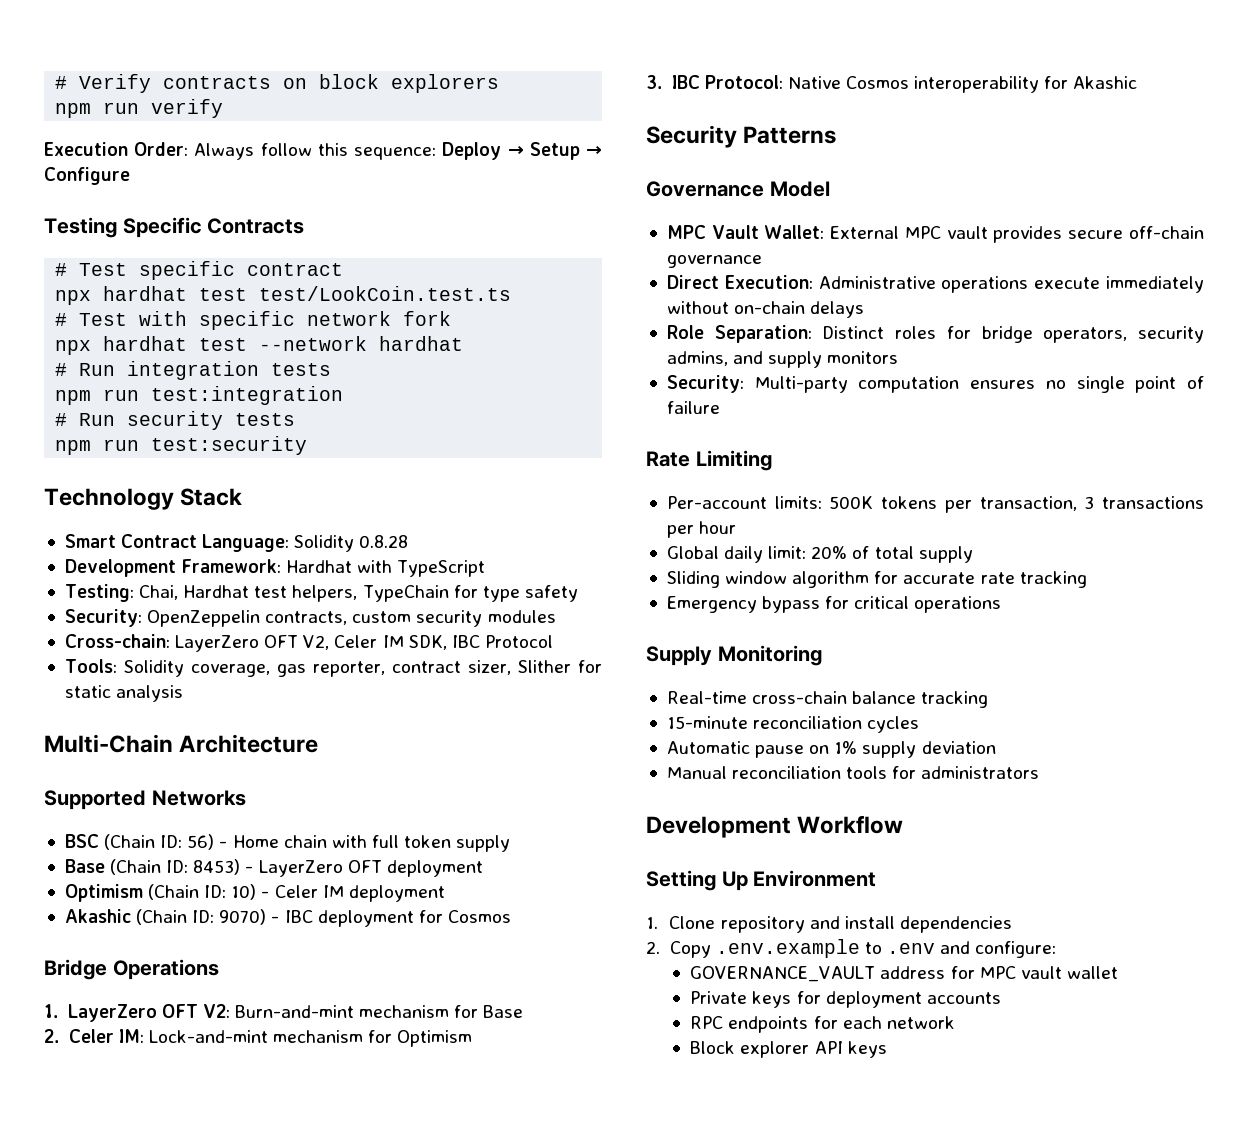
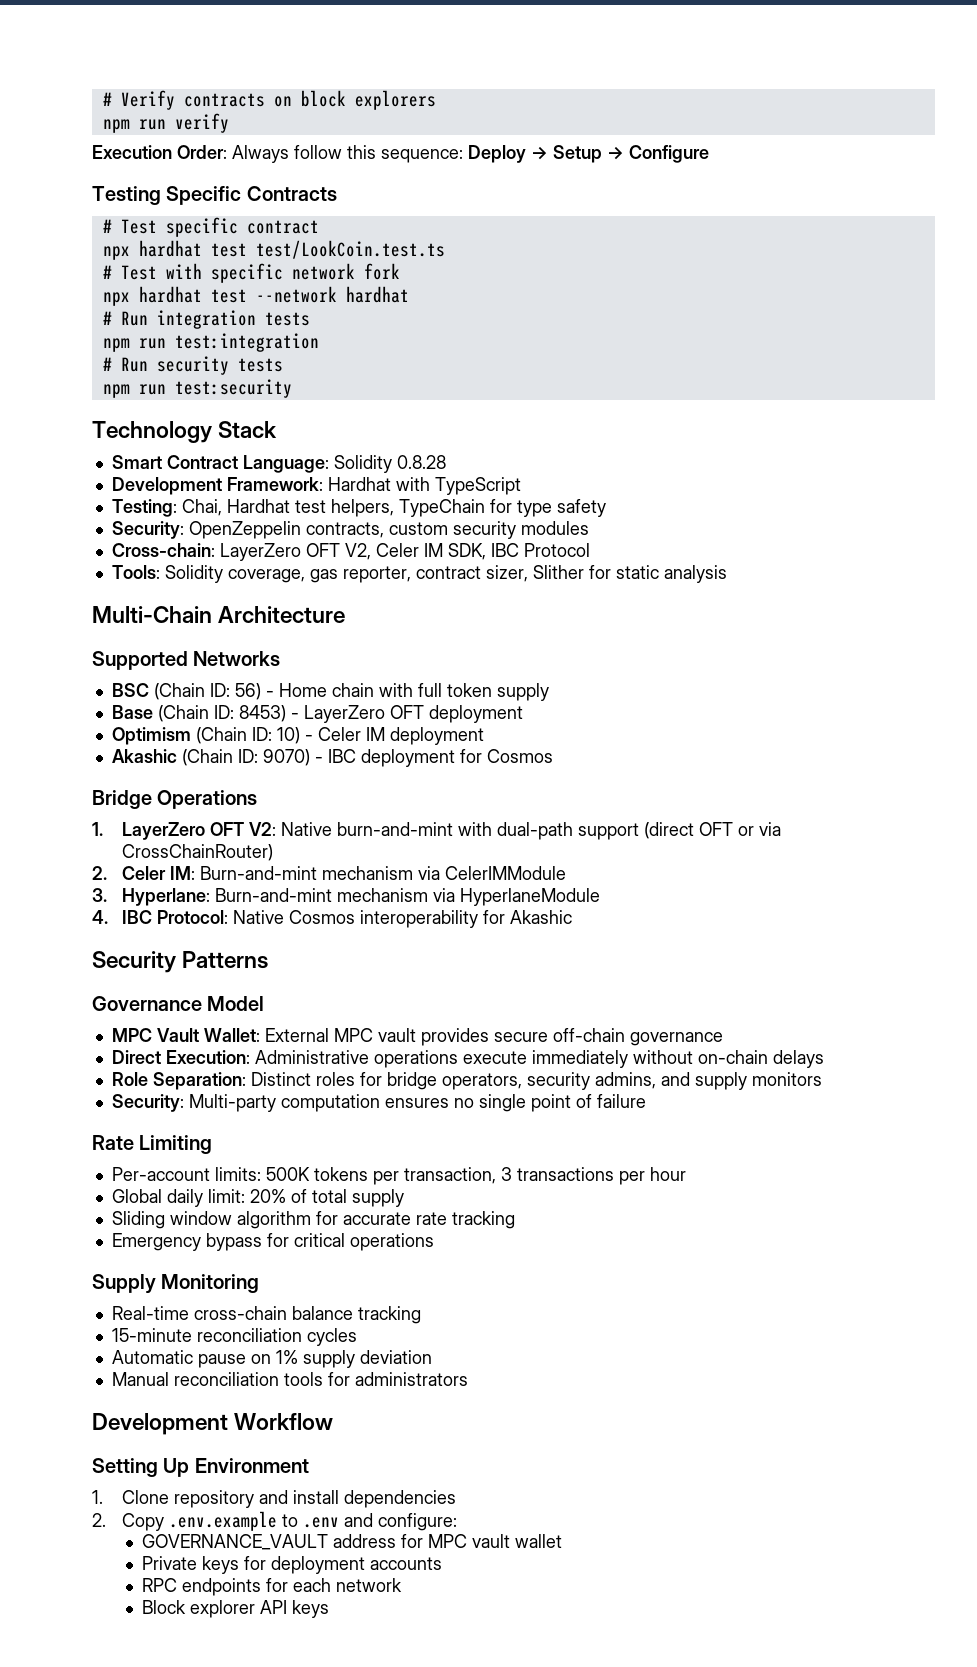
- 1. LayerZero OFT V2: Burn-and-mint mechanism for Base
- 2. Celer IM: Lock-and-mint mechanism for Optimism
- 3. IBC Protocol: Native Cosmos interoperability for Akashic
+ 1. LayerZero OFT V2: Native burn-and-mint with dual-path support (direct OFT or via CrossChainRouter)
+ 2. Celer IM: Burn-and-mint mechanism via CelerIMModule
+ 3. Hyperlane: Burn-and-mint mechanism via HyperlaneModule
+ 4. IBC Protocol: Native Cosmos interoperability for Akashic

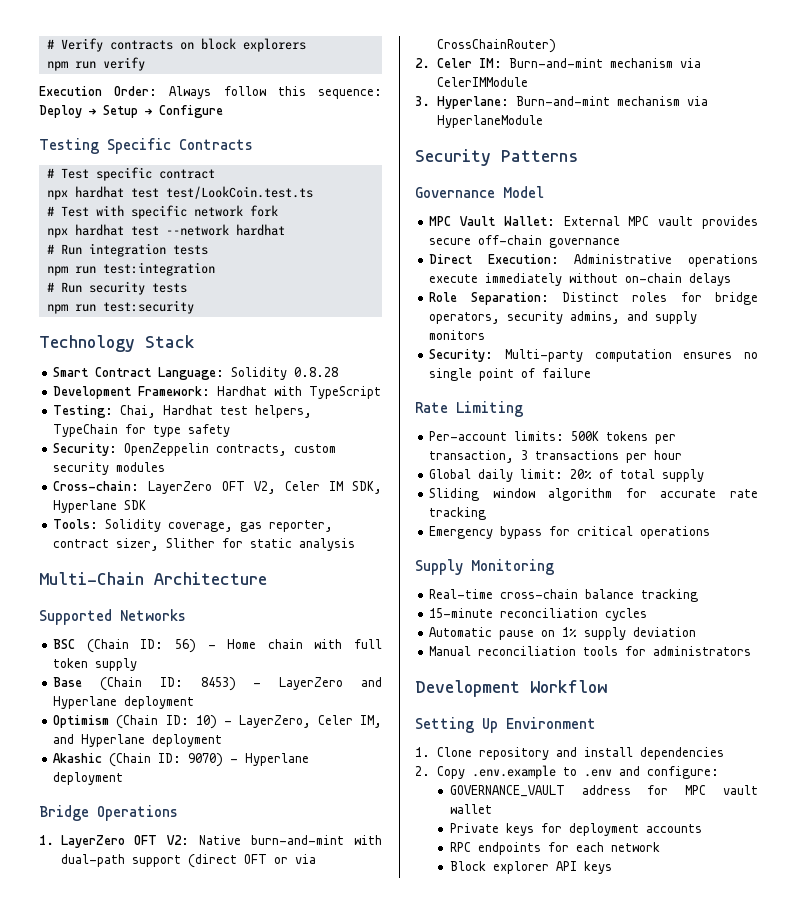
- Cross-chain: LayerZero OFT V2, Celer IM SDK, IBC Protocol
+ Cross-chain: LayerZero OFT V2, Celer IM SDK, Hyperlane SDK
- Base (Chain ID: 8453) - LayerZero OFT deployment
+ Base (Chain ID: 8453) - LayerZero and Hyperlane deployment
- Optimism (Chain ID: 10) - Celer IM deployment
+ Optimism (Chain ID: 10) - LayerZero, Celer IM, and Hyperlane deployment
- Akashic (Chain ID: 9070) - IBC deployment for Cosmos
+ Akashic (Chain ID: 9070) - Hyperlane deployment
- 4. IBC Protocol: Native Cosmos interoperability for Akashic

